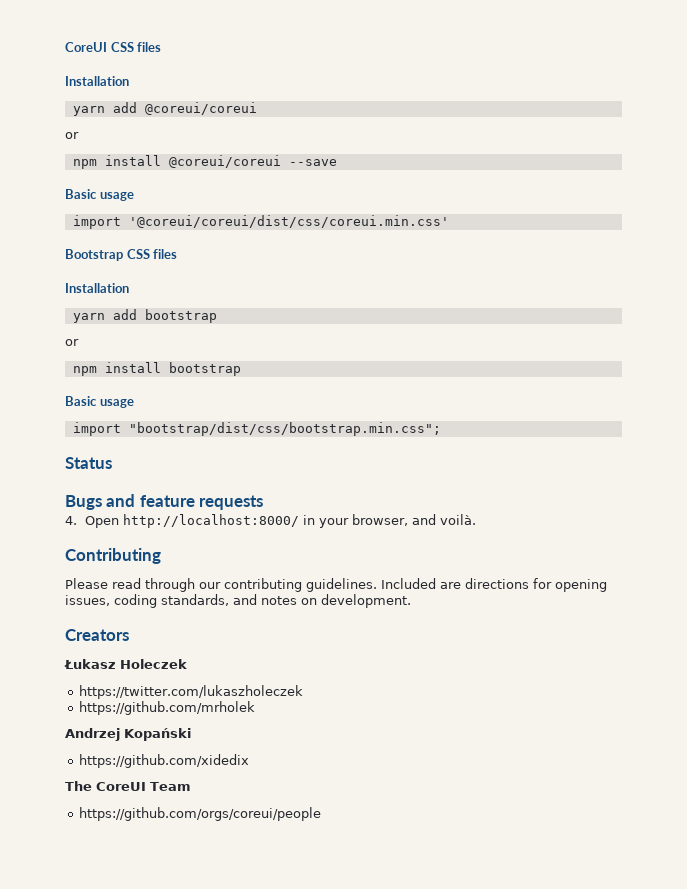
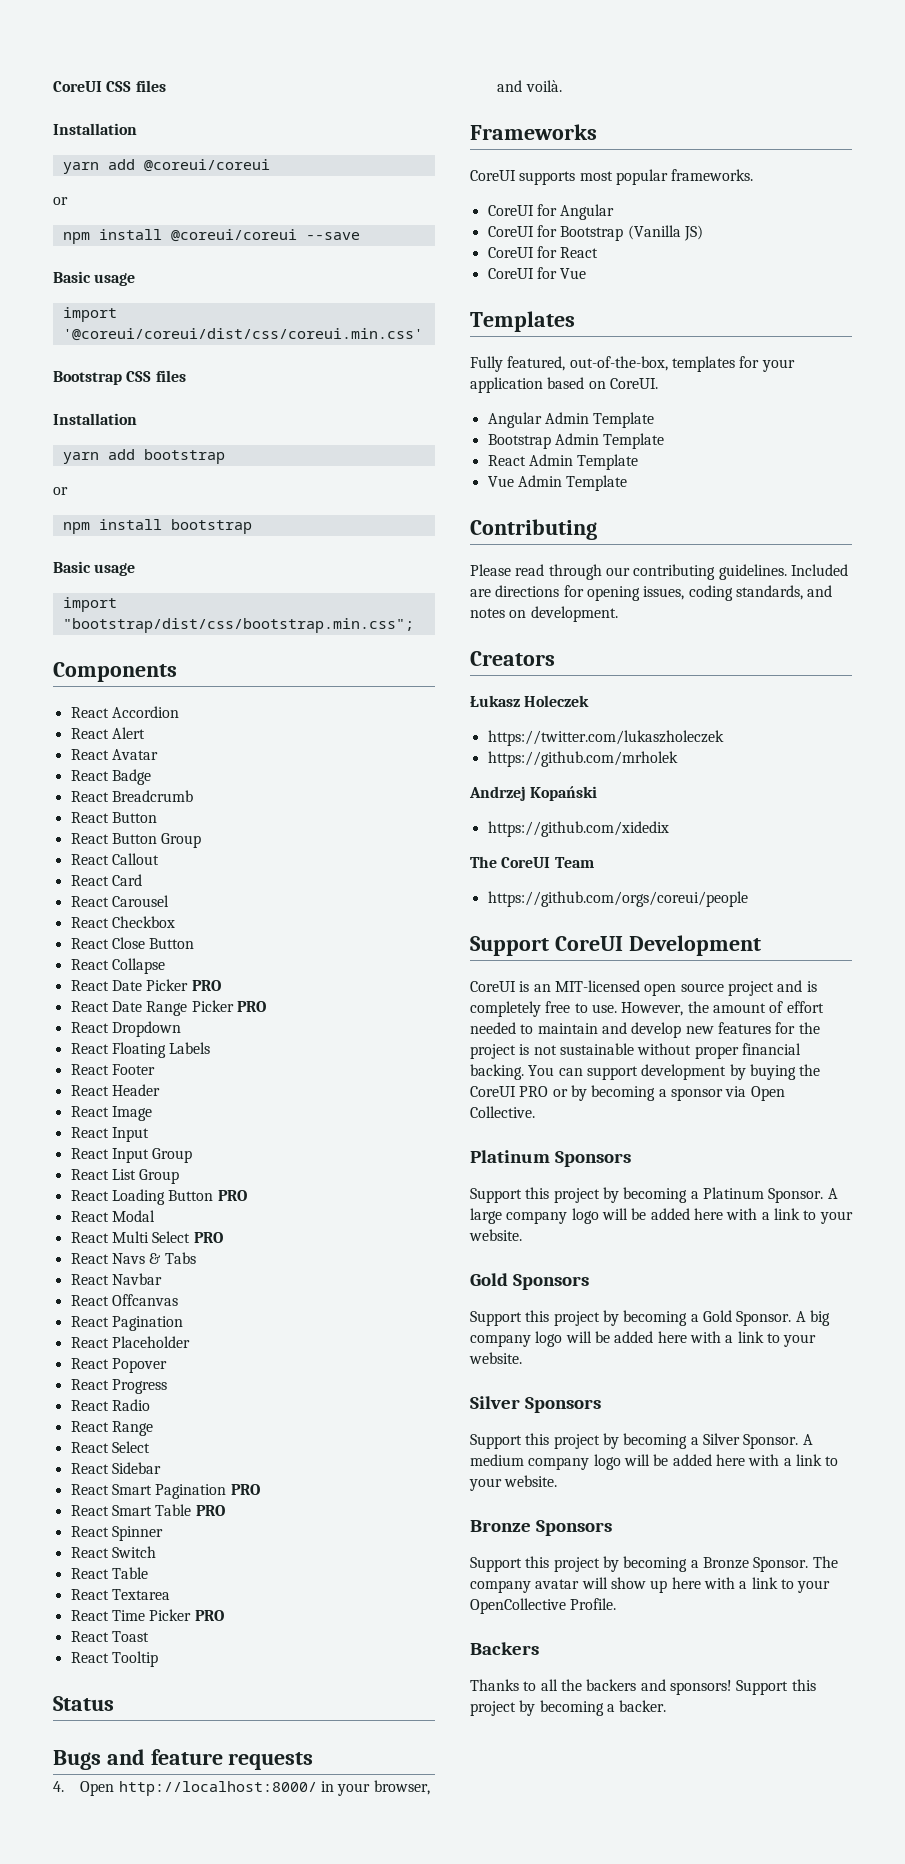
+ Components
+ React Accordion
+ React Alert
+ React Avatar
+ React Badge
+ React Breadcrumb
+ React Button
+ React Button Group
+ React Callout
+ React Card
+ React Carousel
+ React Checkbox
+ React Close Button
+ React Collapse
+ React Date Picker PRO
+ React Date Range Picker PRO
+ React Dropdown
+ React Floating Labels
+ React Footer
+ React Header
+ React Image
+ React Input
+ React Input Group
+ React List Group
+ React Loading Button PRO
+ React Modal
+ React Multi Select PRO
+ React Navs & Tabs
+ React Navbar
+ React Offcanvas
+ React Pagination
+ React Placeholder
+ React Popover
+ React Progress
+ React Radio
+ React Range
+ React Select
+ React Sidebar
+ React Smart Pagination PRO
+ React Smart Table PRO
+ React Spinner
+ React Switch
+ React Table
+ React Textarea
+ React Time Picker PRO
+ React Toast
+ React Tooltip
+ Frameworks
+ CoreUI supports most popular frameworks.
+ CoreUI for Angular
+ CoreUI for Bootstrap (Vanilla JS)
+ CoreUI for React
+ CoreUI for Vue
+ Templates
+ Fully featured, out-of-the-box, templates for your application based on CoreUI.
+ Angular Admin Template
+ Bootstrap Admin Template
+ React Admin Template
+ Vue Admin Template
+ Support CoreUI Development
+ CoreUI is an MIT-licensed open source project and is completely free to use. However, the amount of effort needed to maintain and develop new features for the project is not sustainable without proper financial backing. You can support development by buying the CoreUI PRO or by becoming a sponsor via Open Collective.
+ Platinum Sponsors
+ Support this project by becoming a Platinum Sponsor. A large company logo will be added here with a link to your website.
+ Gold Sponsors
+ Support this project by becoming a Gold Sponsor. A big company logo will be added here with a link to your website.
+ Silver Sponsors
+ Support this project by becoming a Silver Sponsor. A medium company logo will be added here with a link to your website.
+ Bronze Sponsors
+ Support this project by becoming a Bronze Sponsor. The company avatar will show up here with a link to your OpenCollective Profile.
+ Backers
+ Thanks to all the backers and sponsors! Support this project by becoming a backer.

